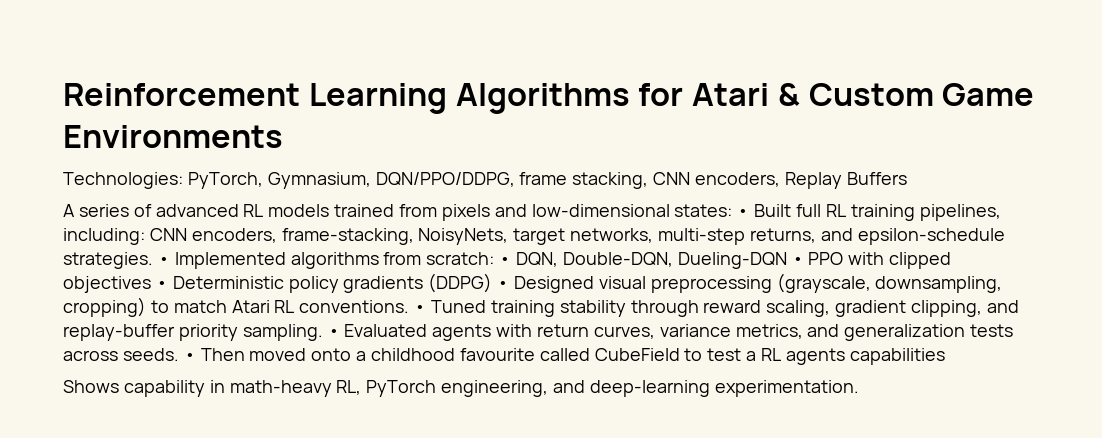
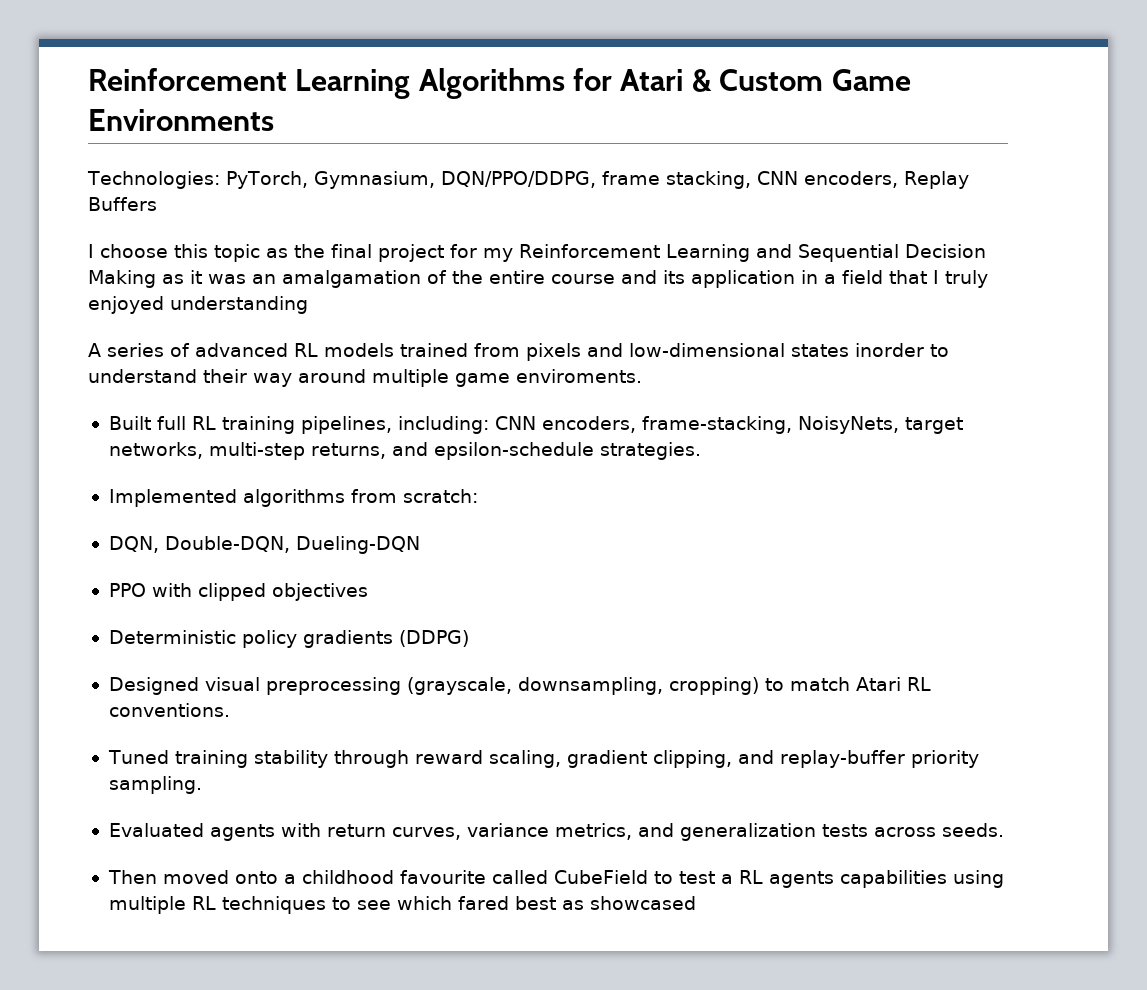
+ I choose this topic as the final project for my Reinforcement Learning and Sequential Decision Making as it was an amalgamation of the entire course and its application in a field that I truly enjoyed understanding
- A series of advanced RL models trained from pixels and low-dimensional states: • Built full RL training pipelines, including:
+ A series of advanced RL models trained from pixels and low-dimensional states inorder to understand their way around multiple game enviroments.
+ Built full RL training pipelines, including:
- CNN encoders, frame-stacking, NoisyNets, target networks, multi-step returns, and epsilon-schedule strategies. • Implemented algorithms from scratch: • DQN, Double-DQN, Dueling-DQN • PPO with clipped objectives • Deterministic policy gradients (DDPG) • Designed visual preprocessing (grayscale, downsampling, cropping) to match Atari RL conventions. • Tuned training stability through reward scaling, gradient clipping, and replay-buffer priority sampling. • Evaluated agents with return curves, variance metrics, and generalization tests across seeds. • Then moved onto a childhood favourite called CubeField to test a RL agents capabilities
- Shows capability in math-heavy RL, PyTorch engineering, and deep-learning experimentation.
+ CNN encoders, frame-stacking, NoisyNets, target networks, multi-step returns, and epsilon-schedule strategies.
+ Implemented algorithms from scratch:
+ DQN, Double-DQN, Dueling-DQN
+ PPO with clipped objectives
+ Deterministic policy gradients (DDPG)
+ Designed visual preprocessing (grayscale, downsampling, cropping) to match Atari RL conventions.
+ Tuned training stability through reward scaling, gradient clipping, and replay-buffer priority sampling.
+ Evaluated agents with return curves, variance metrics, and generalization tests across seeds.
+ Then moved onto a childhood favourite called CubeField to test a RL agents capabilities using multiple RL techniques to see which fared best as showcased

